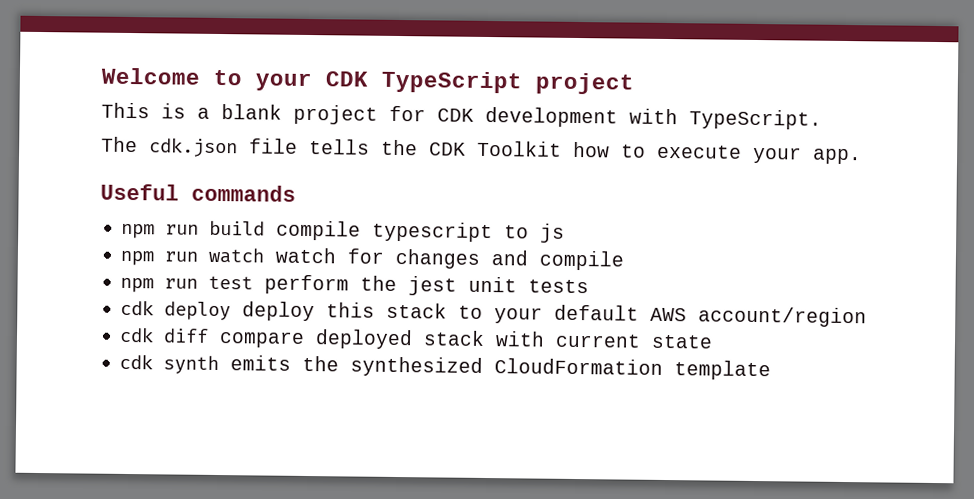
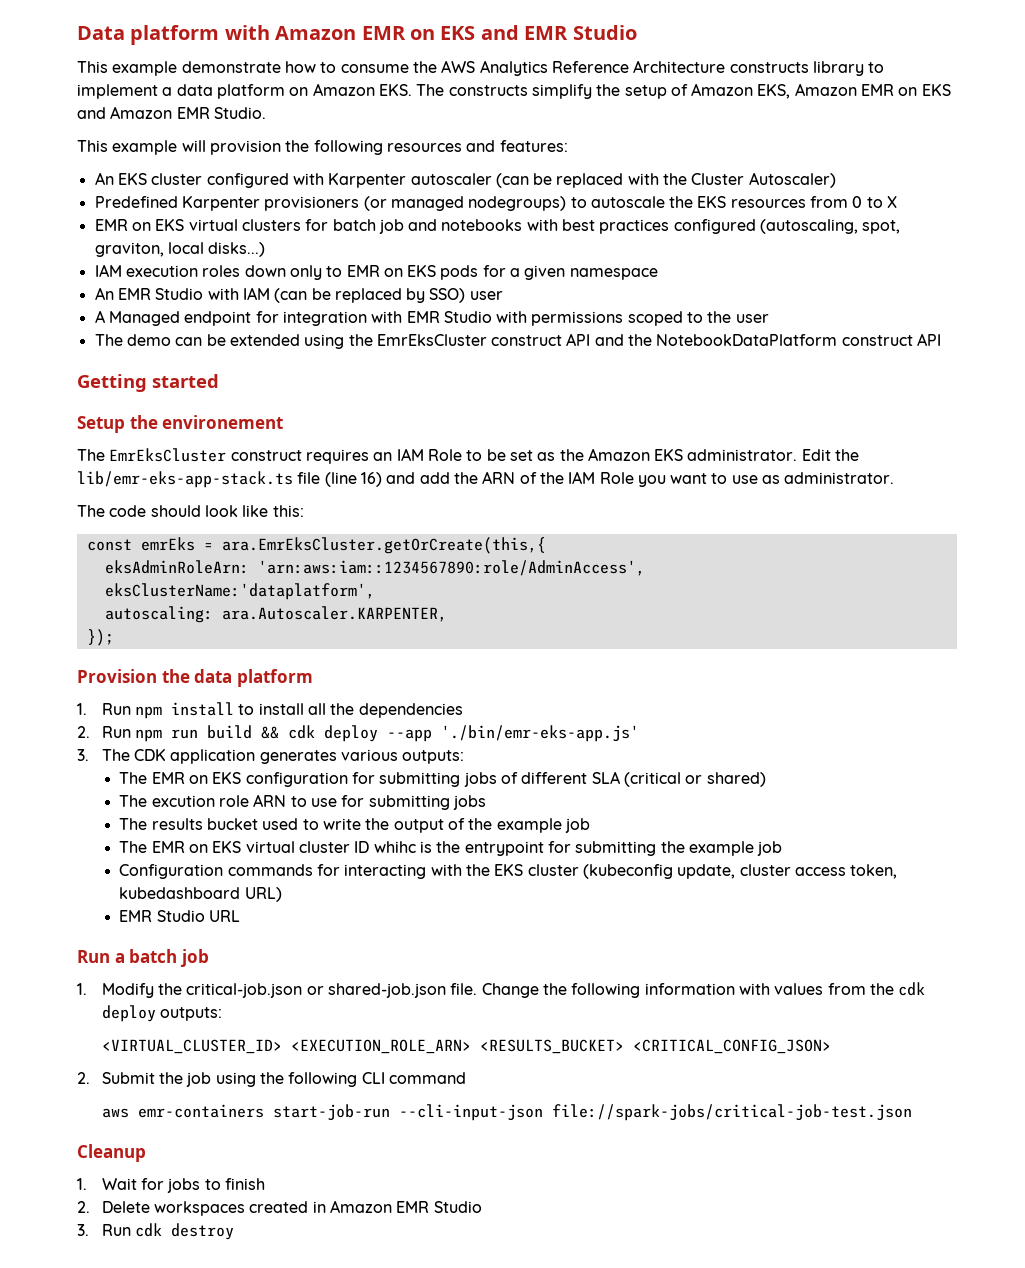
- Welcome to your CDK TypeScript project
- This is a blank project for CDK development with TypeScript.
- The cdk.json file tells the CDK Toolkit how to execute your app.
- Useful commands
- npm run build compile typescript to js
- npm run watch watch for changes and compile
- npm run test perform the jest unit tests
- cdk deploy deploy this stack to your default AWS account/region
- cdk diff compare deployed stack with current state
- cdk synth emits the synthesized CloudFormation template
+ Data platform with Amazon EMR on EKS and EMR Studio
+ This example demonstrate how to consume the AWS Analytics Reference Architecture constructs library to implement a data platform on Amazon EKS. The constructs simplify the setup of Amazon EKS, Amazon EMR on EKS and Amazon EMR Studio.
+ This example will provision the following resources and features:
+ An EKS cluster configured with Karpenter autoscaler (can be replaced with the Cluster Autoscaler)
+ Predefined Karpenter provisioners (or managed nodegroups) to autoscale the EKS resources from 0 to X
+ EMR on EKS virtual clusters for batch job and notebooks with best practices configured (autoscaling, spot, graviton, local disks...)
+ IAM execution roles down only to EMR on EKS pods for a given namespace
+ An EMR Studio with IAM (can be replaced by SSO) user
+ A Managed endpoint for integration with EMR Studio with permissions scoped to the user
+ The demo can be extended using the EmrEksCluster construct API and the NotebookDataPlatform construct API
+ Getting started
+ Setup the environement
+ The EmrEksCluster construct requires an IAM Role to be set as the Amazon EKS administrator. Edit the lib/emr-eks-app-stack.ts file (line 16) and add the ARN of the IAM Role you want to use as administrator.
+ The code should look like this:
+ const emrEks = ara.EmrEksCluster.getOrCreate(this,{
+ eksAdminRoleArn: 'arn:aws:iam::1234567890:role/AdminAccess',
+ eksClusterName:'dataplatform',
+ autoscaling: ara.Autoscaler.KARPENTER,
+ });
+ Provision the data platform
+ 1. Run npm install to install all the dependencies
+ 2. Run npm run build && cdk deploy --app './bin/emr-eks-app.js'
+ 3. The CDK application generates various outputs:
+ The EMR on EKS configuration for submitting jobs of different SLA (critical or shared)
+ The excution role ARN to use for submitting jobs
+ The results bucket used to write the output of the example job
+ The EMR on EKS virtual cluster ID whihc is the entrypoint for submitting the example job
+ Configuration commands for interacting with the EKS cluster (kubeconfig update, cluster access token, kubedashboard URL)
+ EMR Studio URL
+ Run a batch job
+ 1. Modify the critical-job.json or shared-job.json file. Change the following information with values from the cdk deploy outputs:
+ <VIRTUAL_CLUSTER_ID> <EXECUTION_ROLE_ARN> <RESULTS_BUCKET> <CRITICAL_CONFIG_JSON>
+ 2. Submit the job using the following CLI command
+ aws emr-containers start-job-run --cli-input-json file://spark-jobs/critical-job-test.json
+ Cleanup
+ 1. Wait for jobs to finish
+ 2. Delete workspaces created in Amazon EMR Studio
+ 3. Run cdk destroy

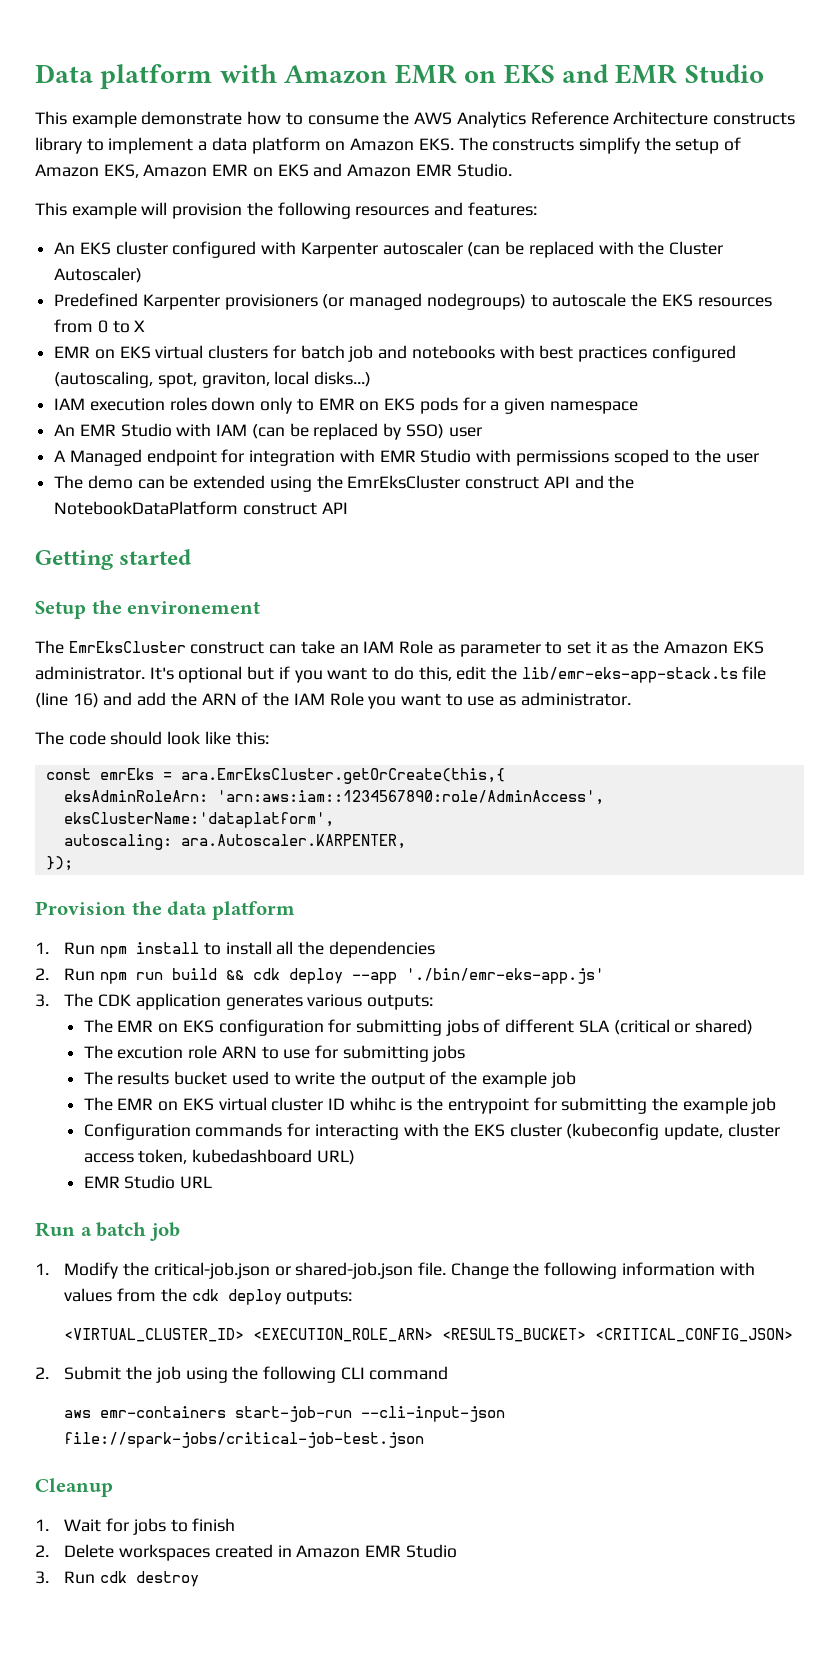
- The EmrEksCluster construct requires an IAM Role to be set as the Amazon EKS administrator.
+ The EmrEksCluster construct can take an IAM Role as parameter to set it as the Amazon EKS administrator.
- Edit the lib/emr-eks-app-stack.ts file (line 16) and add the ARN of the IAM Role you want to use as administrator.
+ It's optional but if you want to do this, edit the lib/emr-eks-app-stack.ts file (line 16) and add the ARN of the IAM Role you want to use as administrator.

